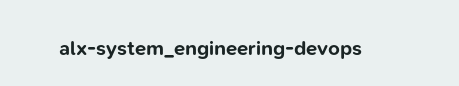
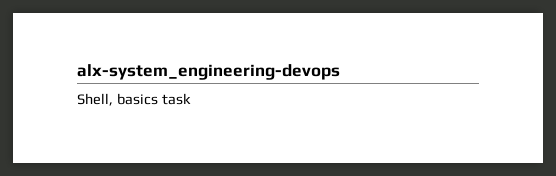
+ Shell, basics task

